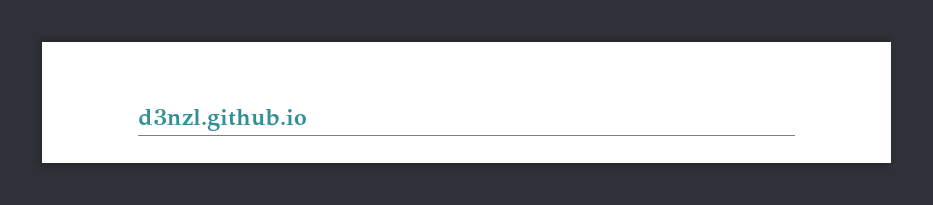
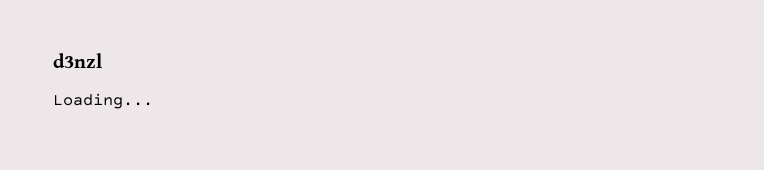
- d3nzl.github.io
+ d3nzl
+ Loading...

